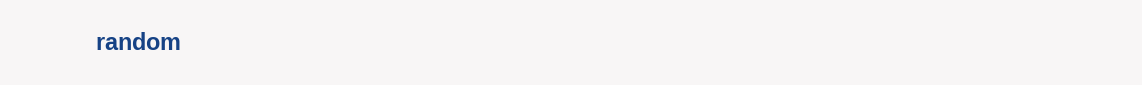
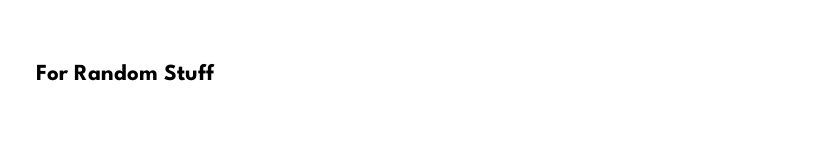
- random
+ For Random Stuff

